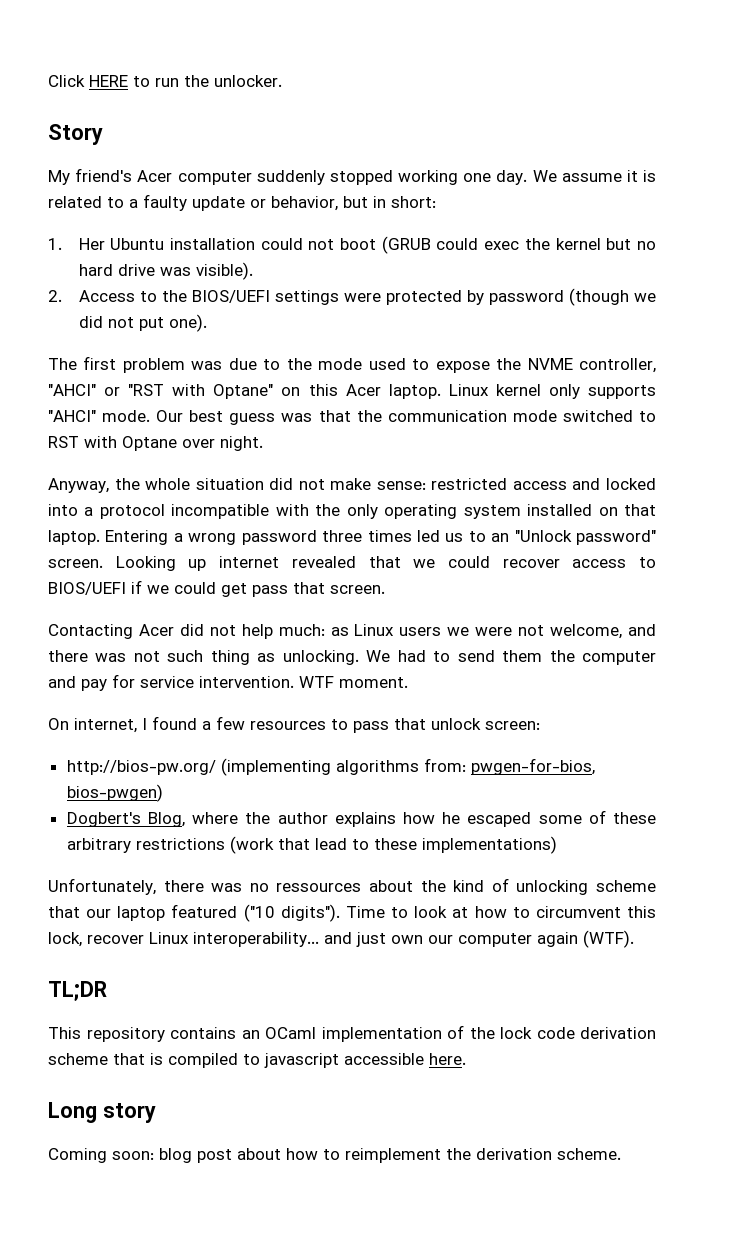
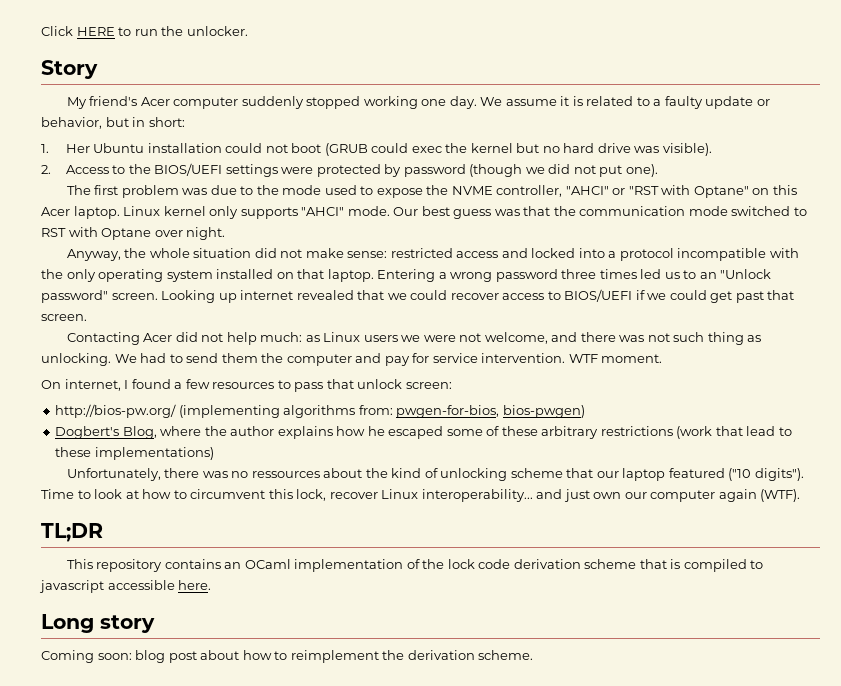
- Looking up internet revealed that we could recover access to BIOS/UEFI if we could get pass that screen.
+ Looking up internet revealed that we could recover access to BIOS/UEFI if we could get past that screen.

